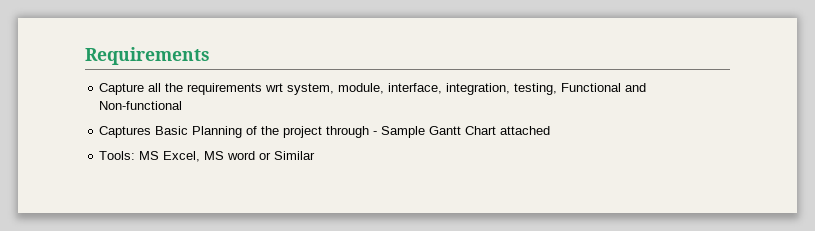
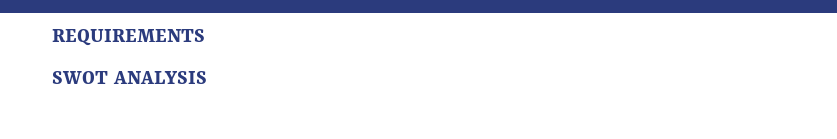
- Requirements
- Capture all the requirements wrt system, module, interface, integration, testing, Functional and Non-functional
- Captures Basic Planning of the project through - Sample Gantt Chart attached
- Tools: MS Excel, MS word or Similar
+ REQUIREMENTS
+ SWOT ANALYSIS

